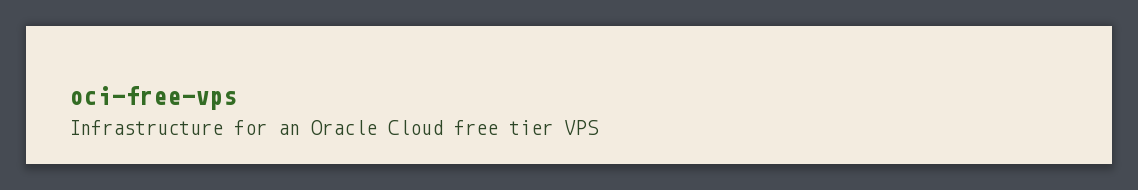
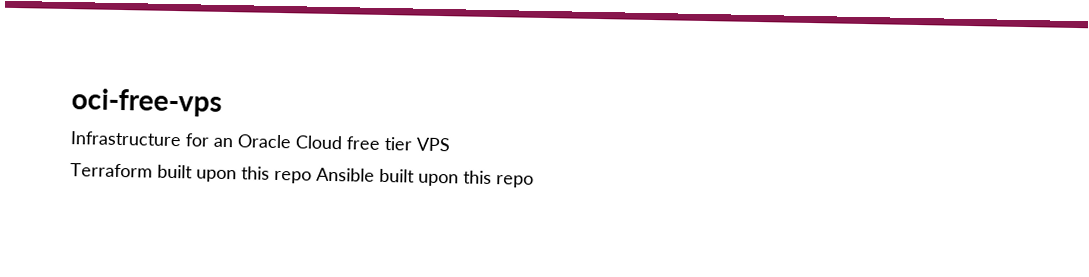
+ Terraform built upon this repo Ansible built upon this repo

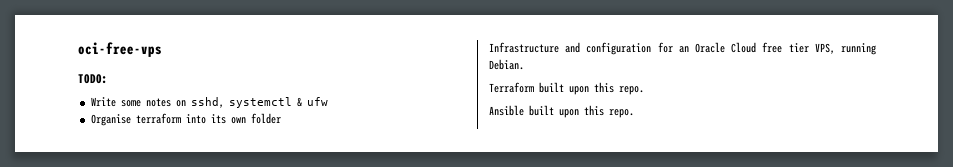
+ TODO:
+ Write some notes on sshd, systemctl & ufw
+ Organise terraform into its own folder
- Infrastructure for an Oracle Cloud free tier VPS
+ Infrastructure and configuration for an Oracle Cloud free tier VPS, running Debian.
- Terraform built upon this repo Ansible built upon this repo
+ Terraform built upon this repo.
+ Ansible built upon this repo.

